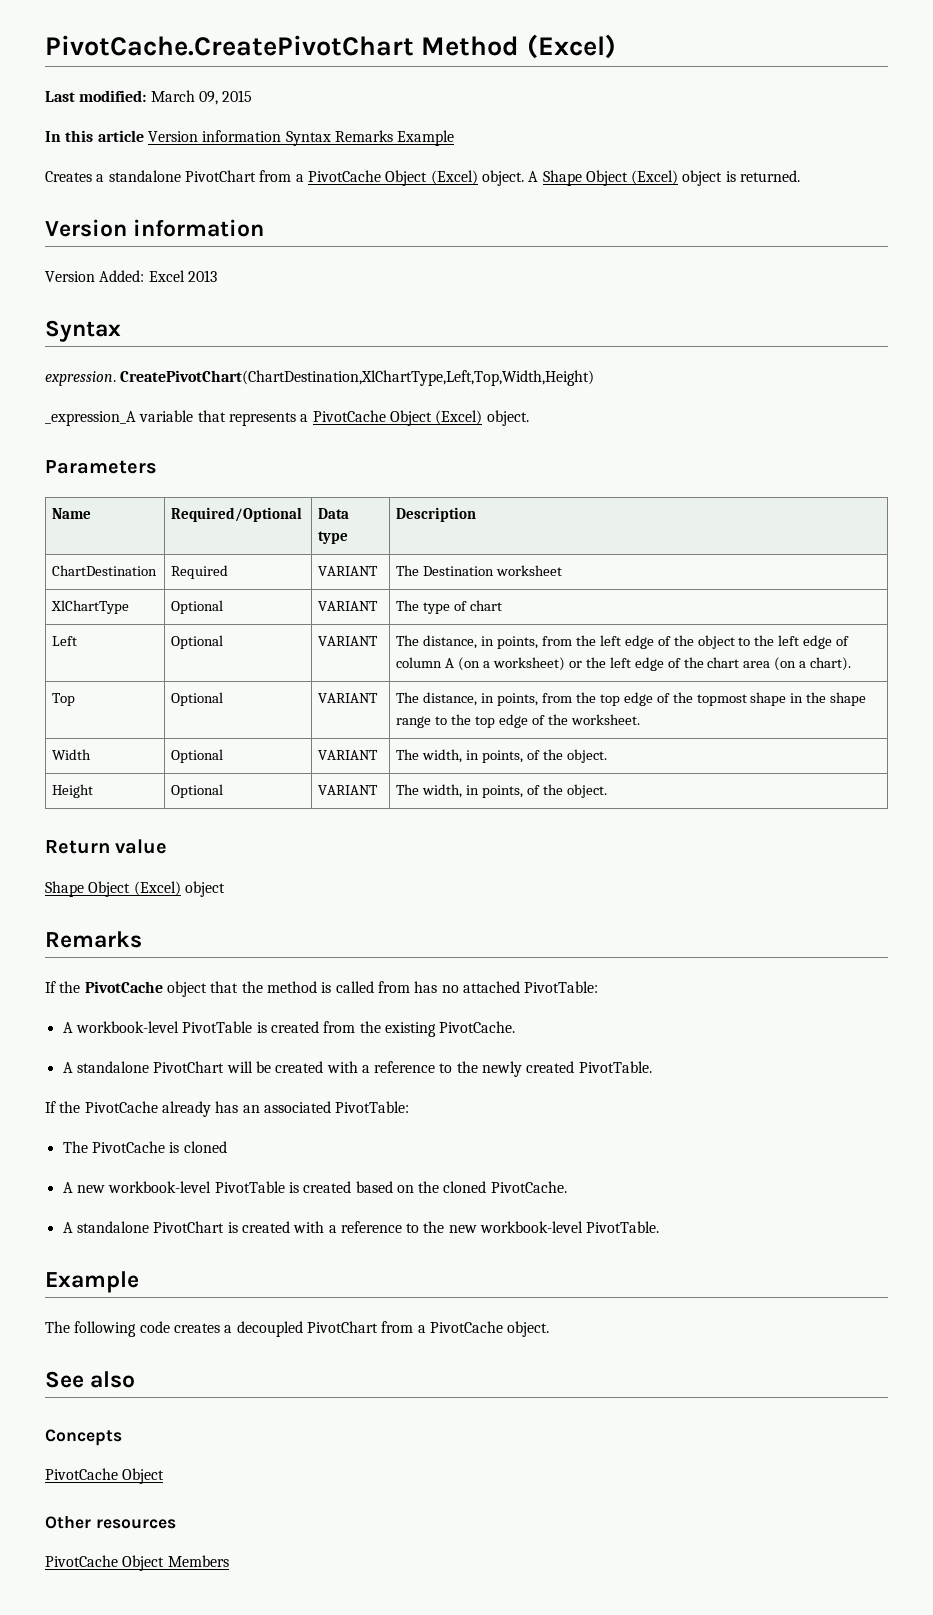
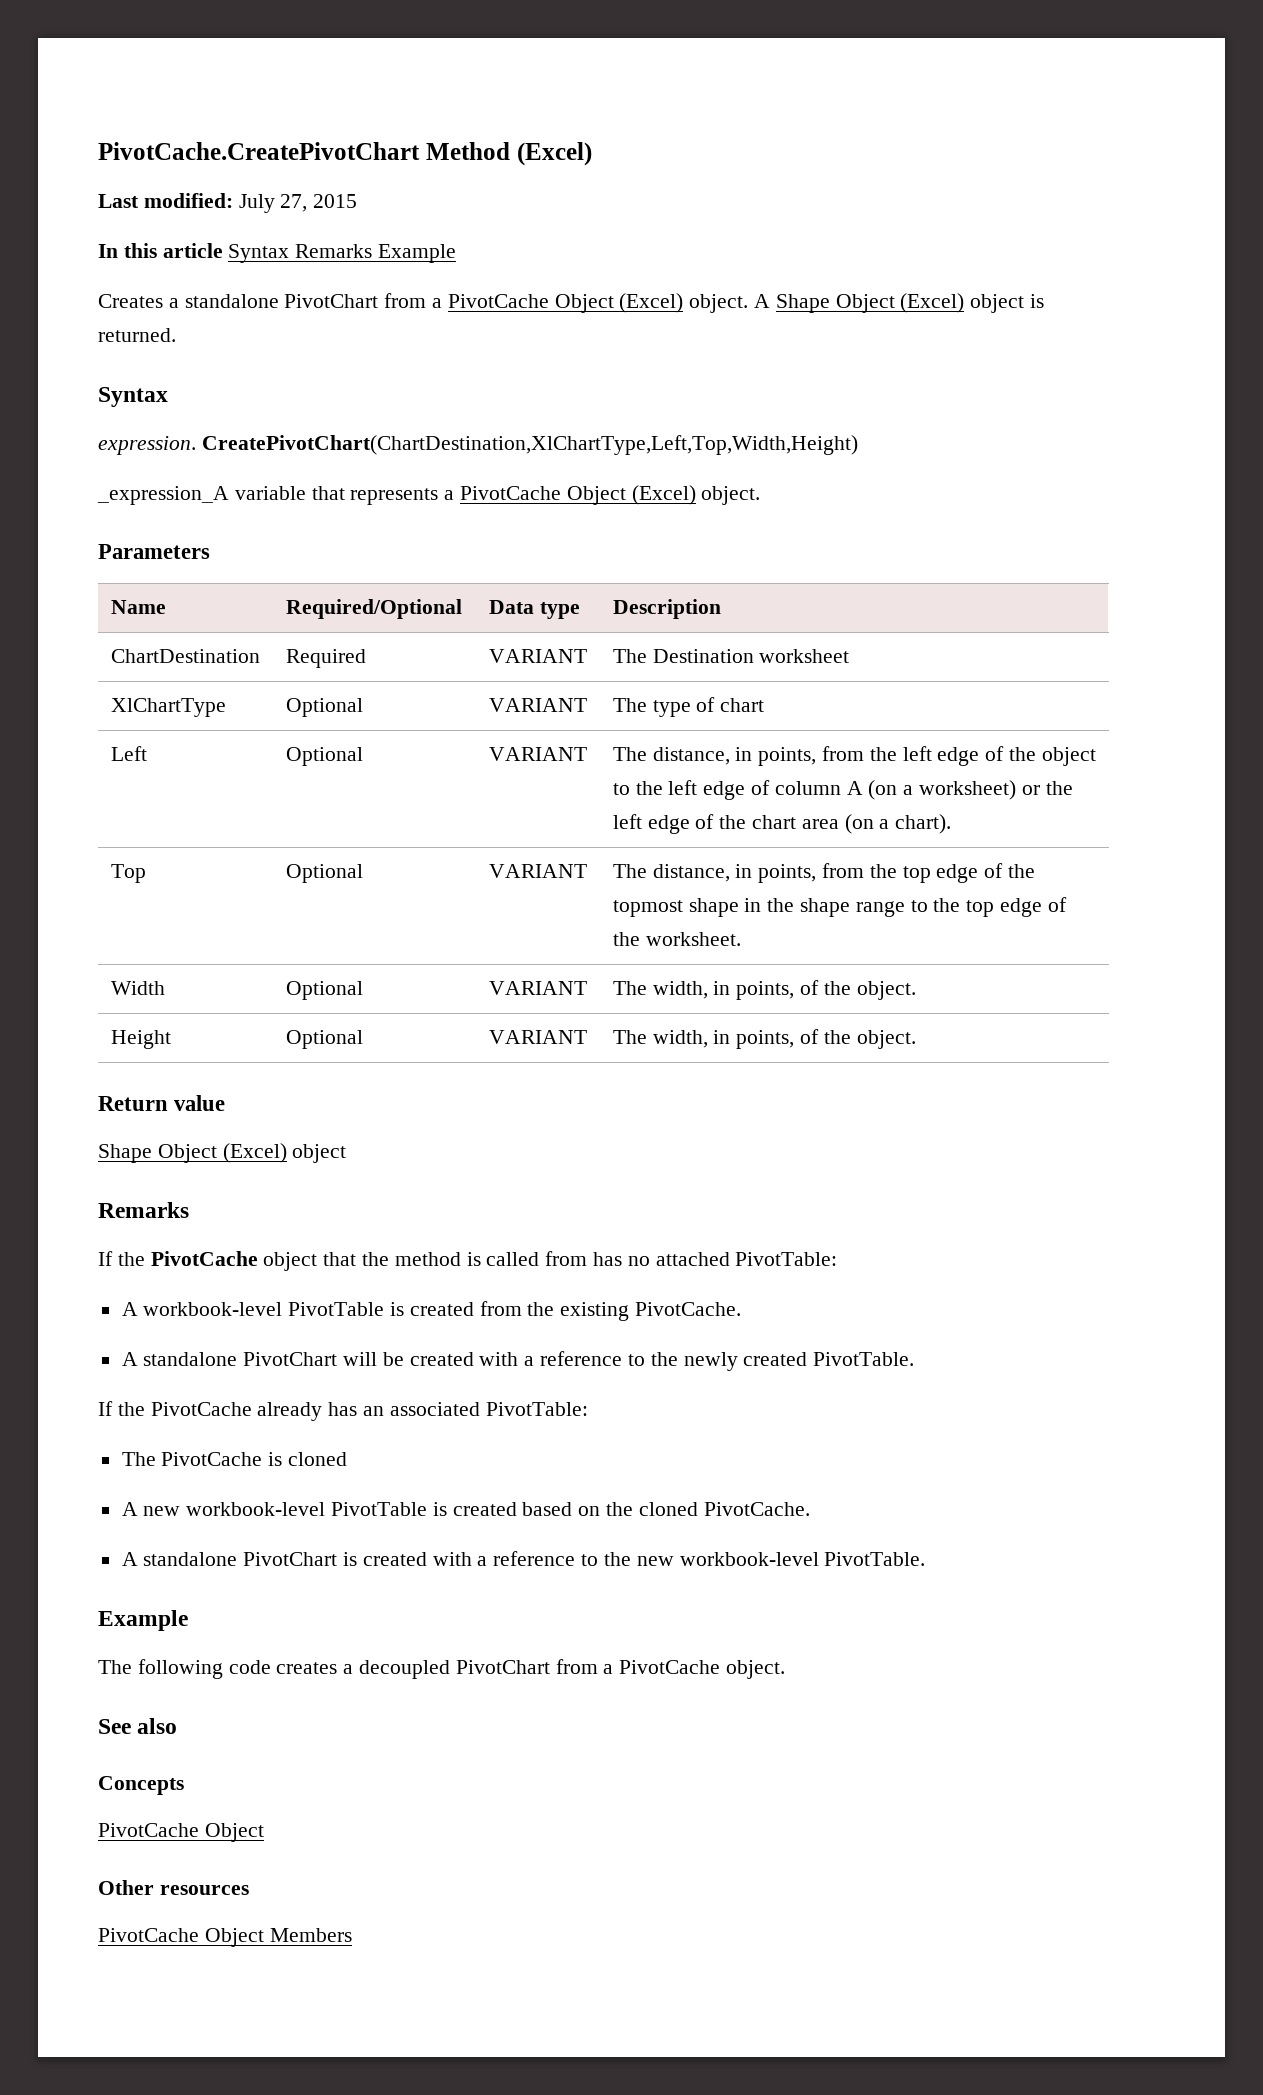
- Last modified: March 09, 2015
+ Last modified: July 27, 2015
- In this article Version information Syntax Remarks Example
+ In this article Syntax Remarks Example
  A Shape Object (Excel) object is returned.
- Version information
- Version Added: Excel 2013

